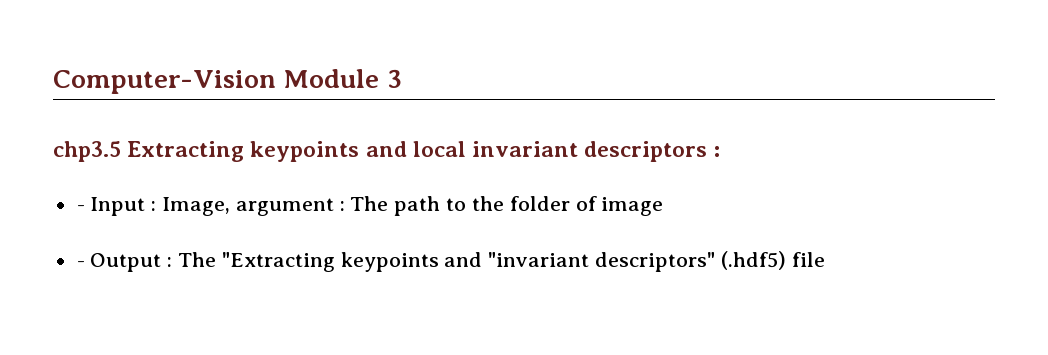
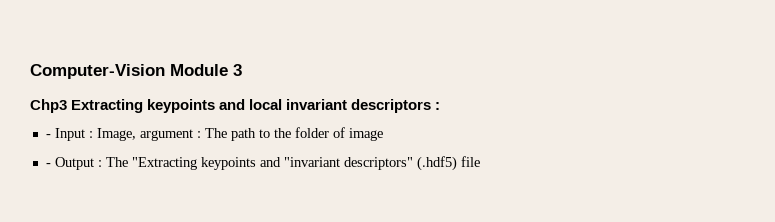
- chp3.5 Extracting keypoints and local invariant descriptors :
+ Chp3 Extracting keypoints and local invariant descriptors :

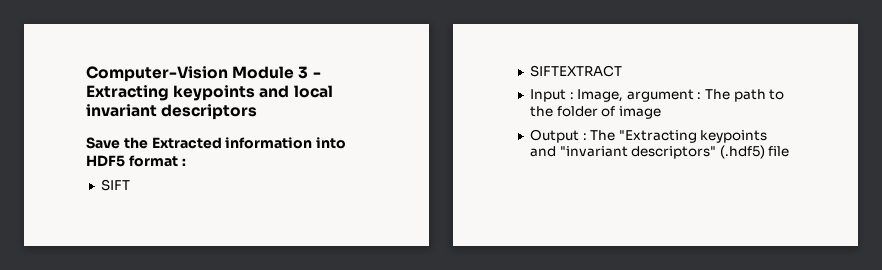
- Computer-Vision Module 3
- Chp3 Extracting keypoints and local invariant descriptors :
+ Computer-Vision Module 3 - Extracting keypoints and local invariant descriptors
+ Save the Extracted information into HDF5 format :
- - Input : Image, argument : The path to the folder of image
+ SIFT
+ SIFTEXTRACT
+ Input : Image, argument : The path to the folder of image
- - Output : The "Extracting keypoints and "invariant descriptors" (.hdf5) file
+ Output : The "Extracting keypoints and "invariant descriptors" (.hdf5) file

